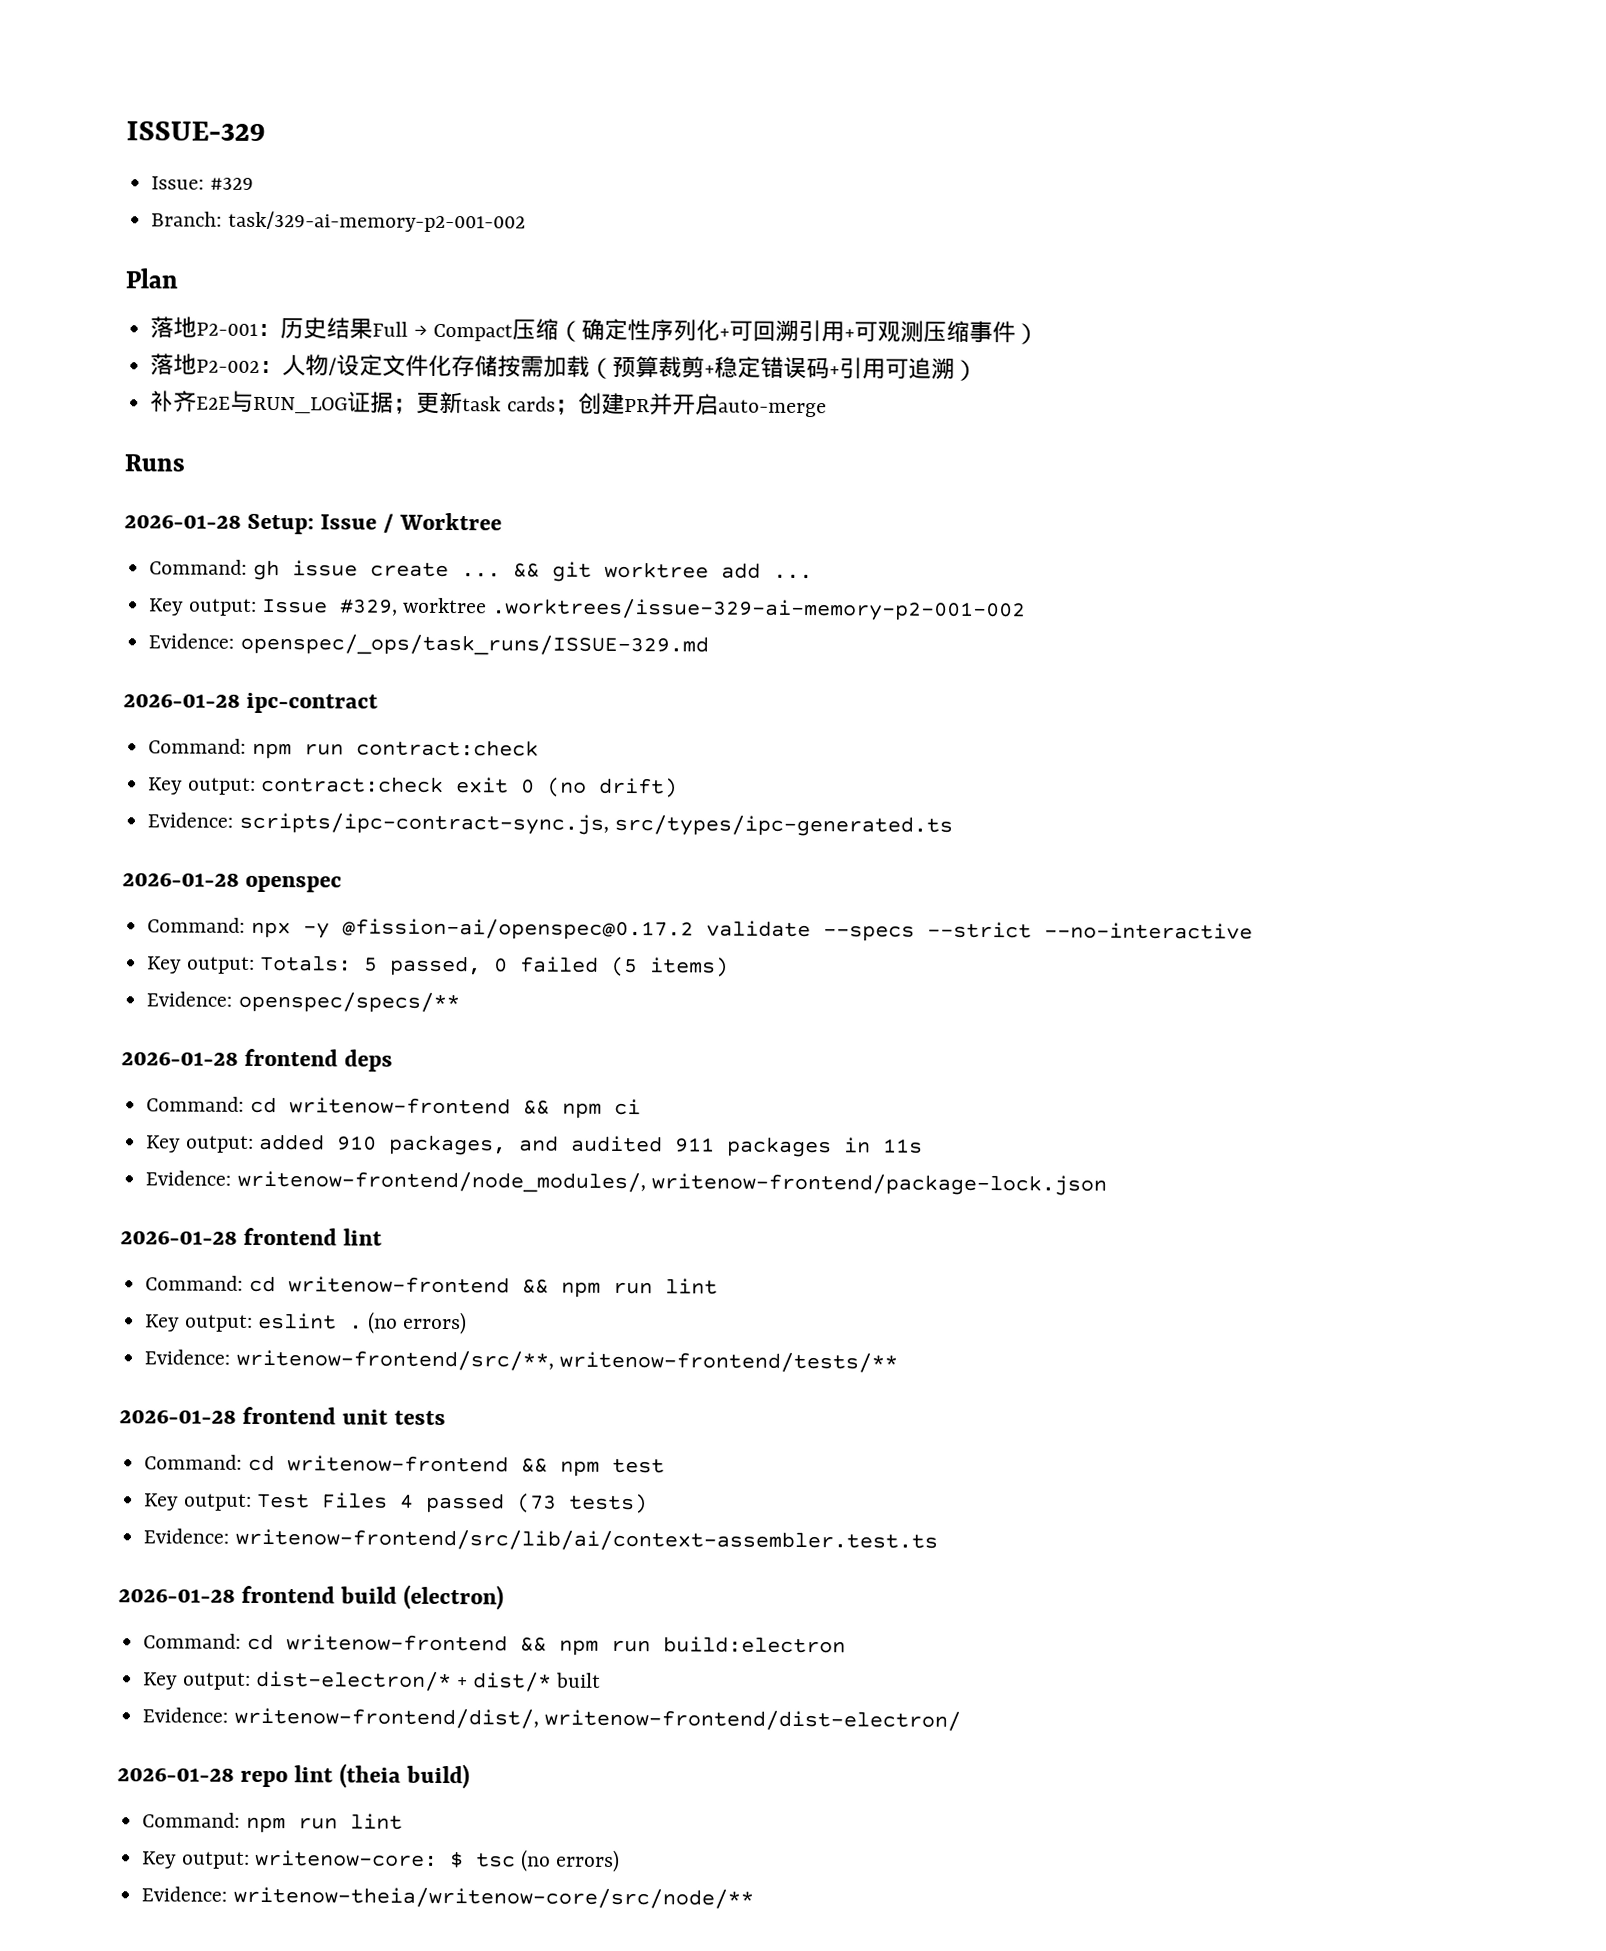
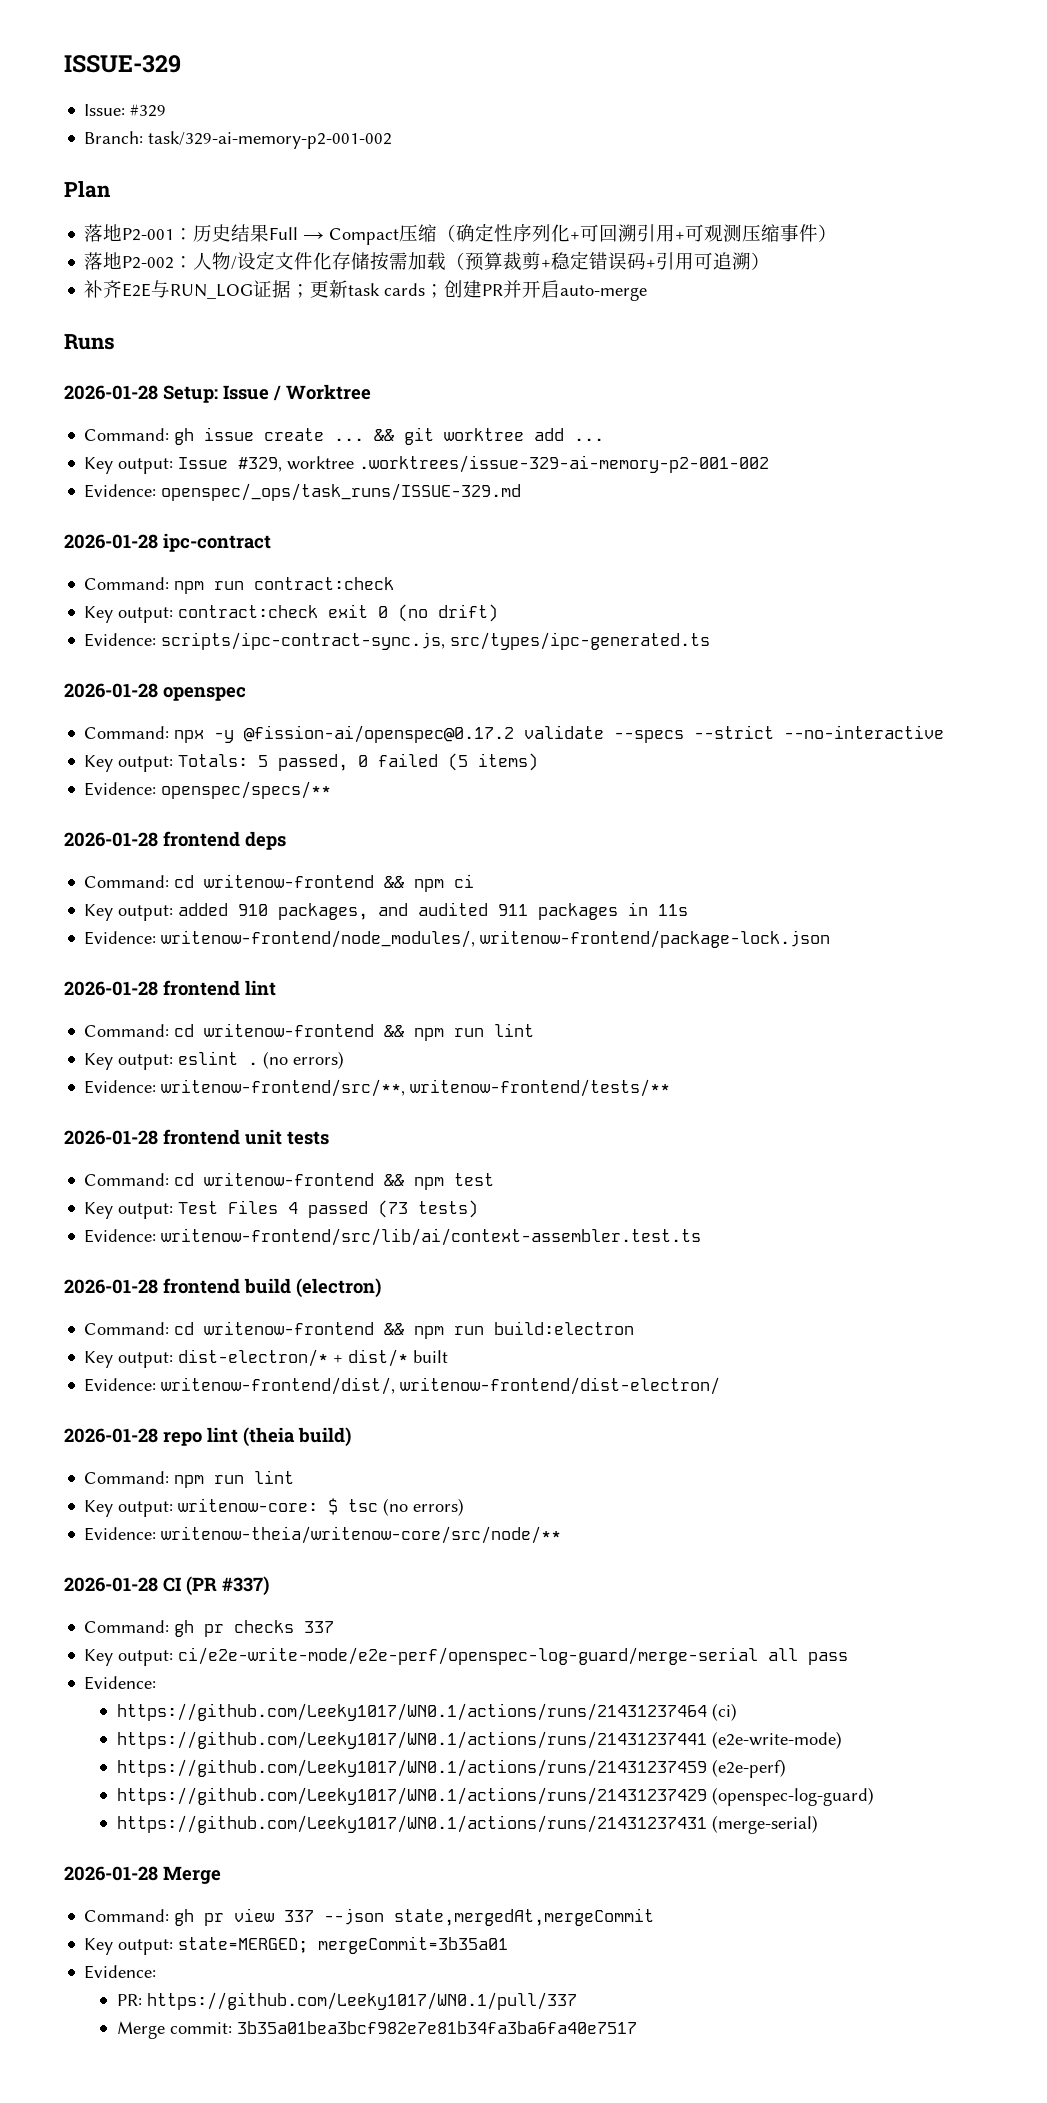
+ 2026-01-28 CI (PR #337)
+ Command: gh pr checks 337
+ Key output: ci/e2e-write-mode/e2e-perf/openspec-log-guard/merge-serial all pass
+ Evidence:
+ https://github.com/Leeky1017/WN0.1/actions/runs/21431237464 (ci)
+ https://github.com/Leeky1017/WN0.1/actions/runs/21431237441 (e2e-write-mode)
+ https://github.com/Leeky1017/WN0.1/actions/runs/21431237459 (e2e-perf)
+ https://github.com/Leeky1017/WN0.1/actions/runs/21431237429 (openspec-log-guard)
+ https://github.com/Leeky1017/WN0.1/actions/runs/21431237431 (merge-serial)
+ 2026-01-28 Merge
+ Command: gh pr view 337 --json state,mergedAt,mergeCommit
+ Key output: state=MERGED; mergeCommit=3b35a01
+ Evidence:
+ PR: https://github.com/Leeky1017/WN0.1/pull/337
+ Merge commit: 3b35a01bea3bcf982e7e81b34fa3ba6fa40e7517

